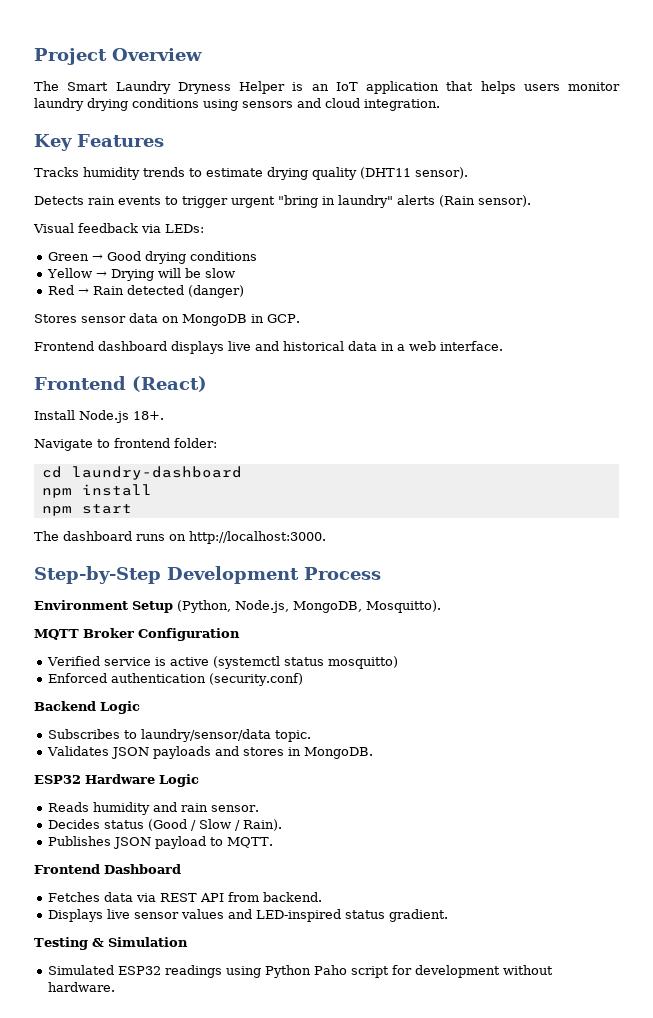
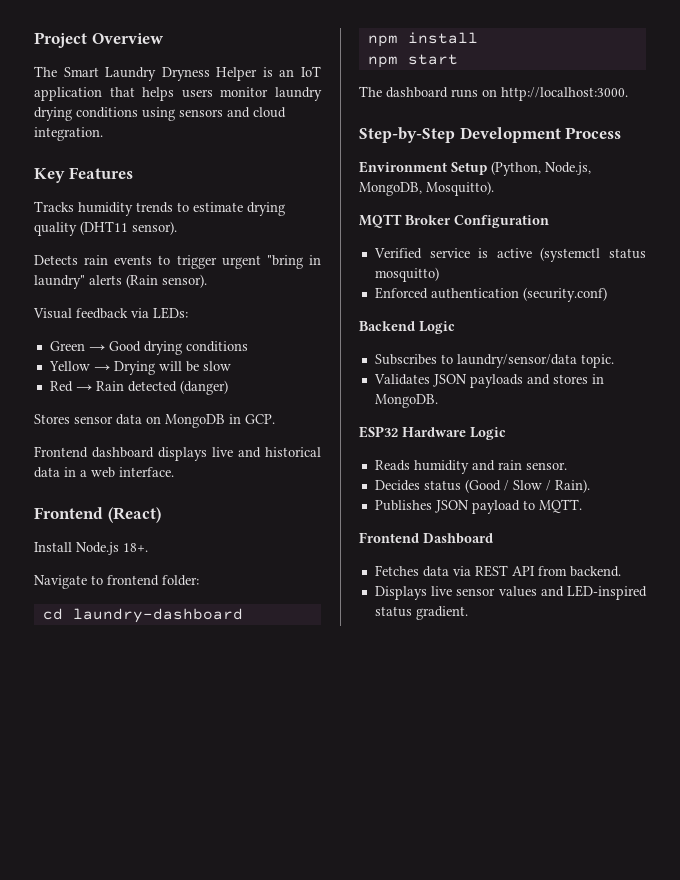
- Testing & Simulation
- Simulated ESP32 readings using Python Paho script for development without hardware.

